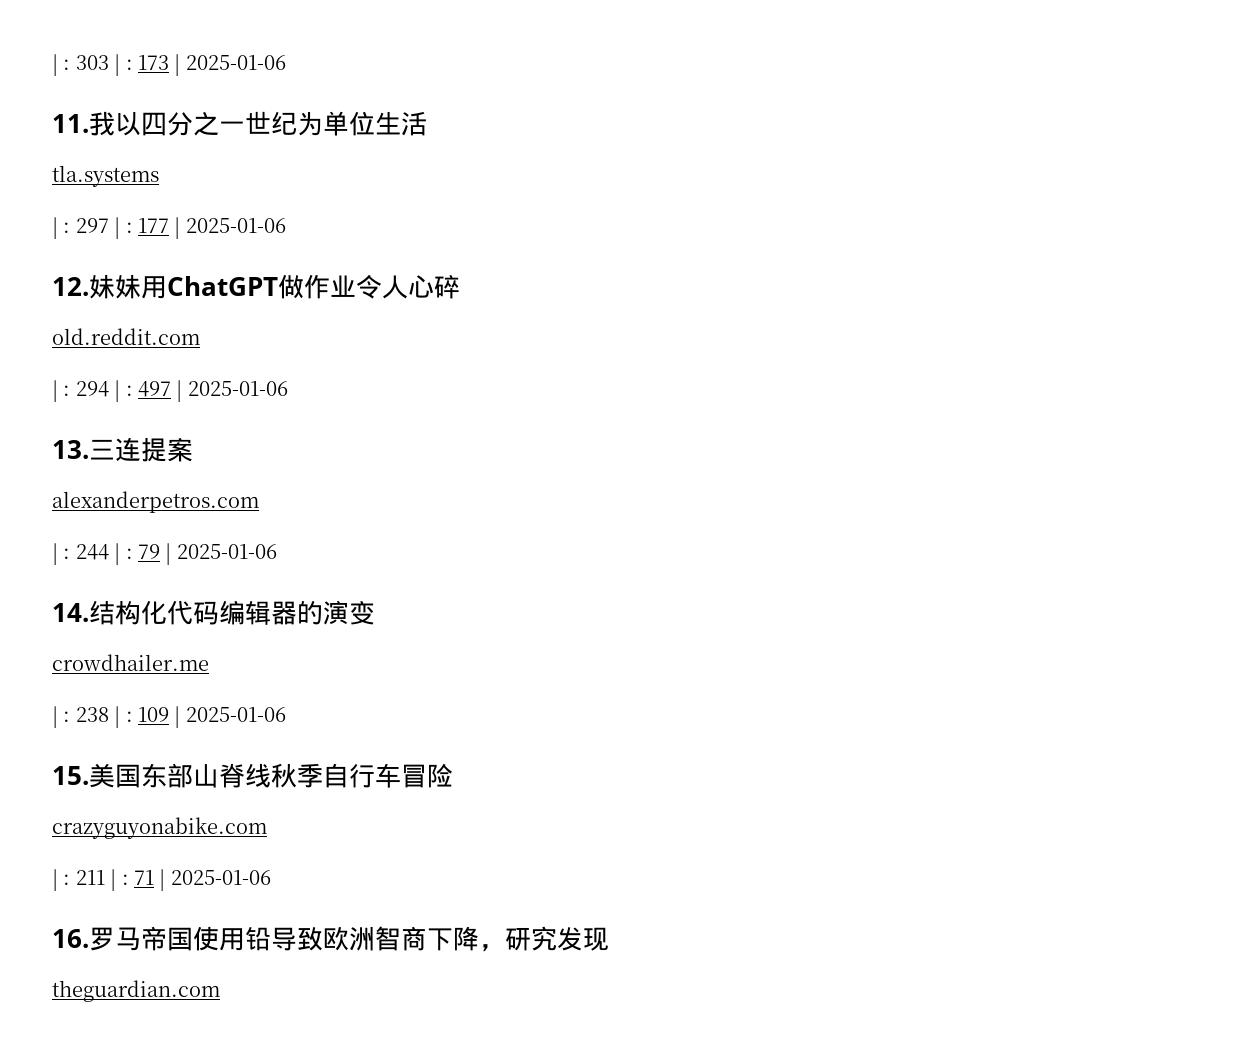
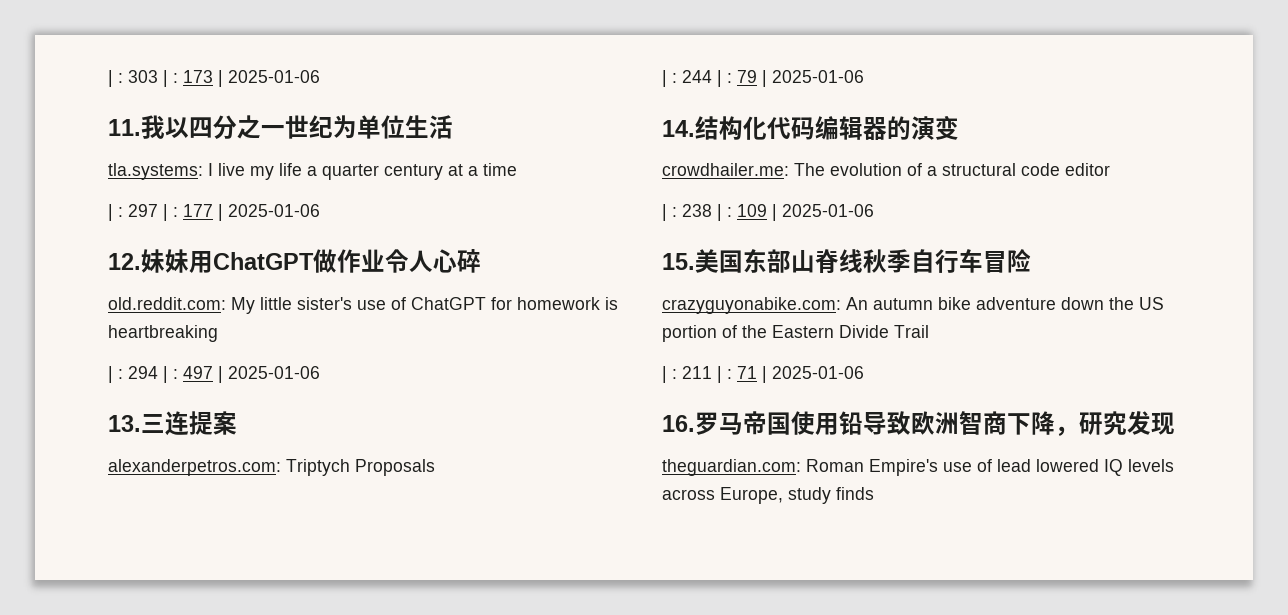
- tla.systems
+ tla.systems: I live my life a quarter century at a time
- old.reddit.com
+ old.reddit.com: My little sister's use of ChatGPT for homework is heartbreaking
- alexanderpetros.com
+ alexanderpetros.com: Triptych Proposals
- crowdhailer.me
+ crowdhailer.me: The evolution of a structural code editor
- crazyguyonabike.com
+ crazyguyonabike.com: An autumn bike adventure down the US portion of the Eastern Divide Trail
- theguardian.com
+ theguardian.com: Roman Empire's use of lead lowered IQ levels across Europe, study finds

